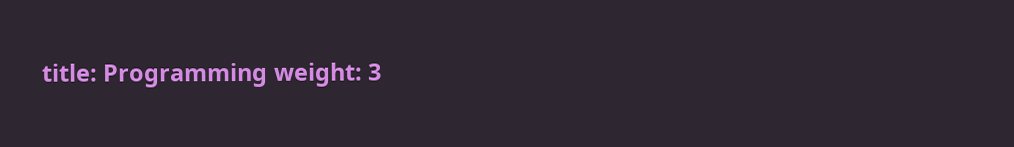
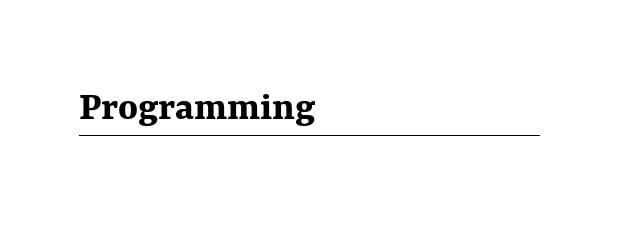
- title: Programming weight: 3
+ Programming

